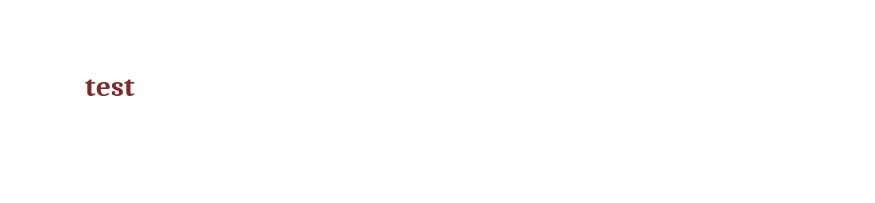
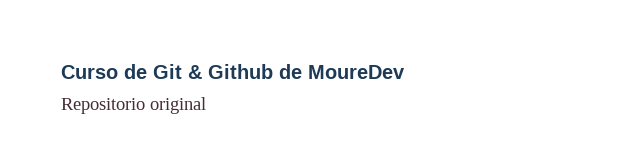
- test
+ Curso de Git & Github de MoureDev
+ Repositorio original

